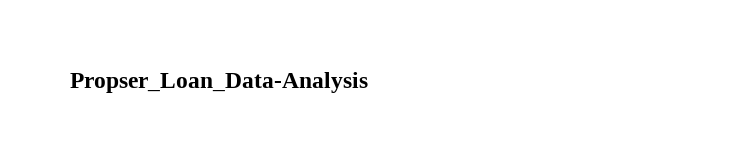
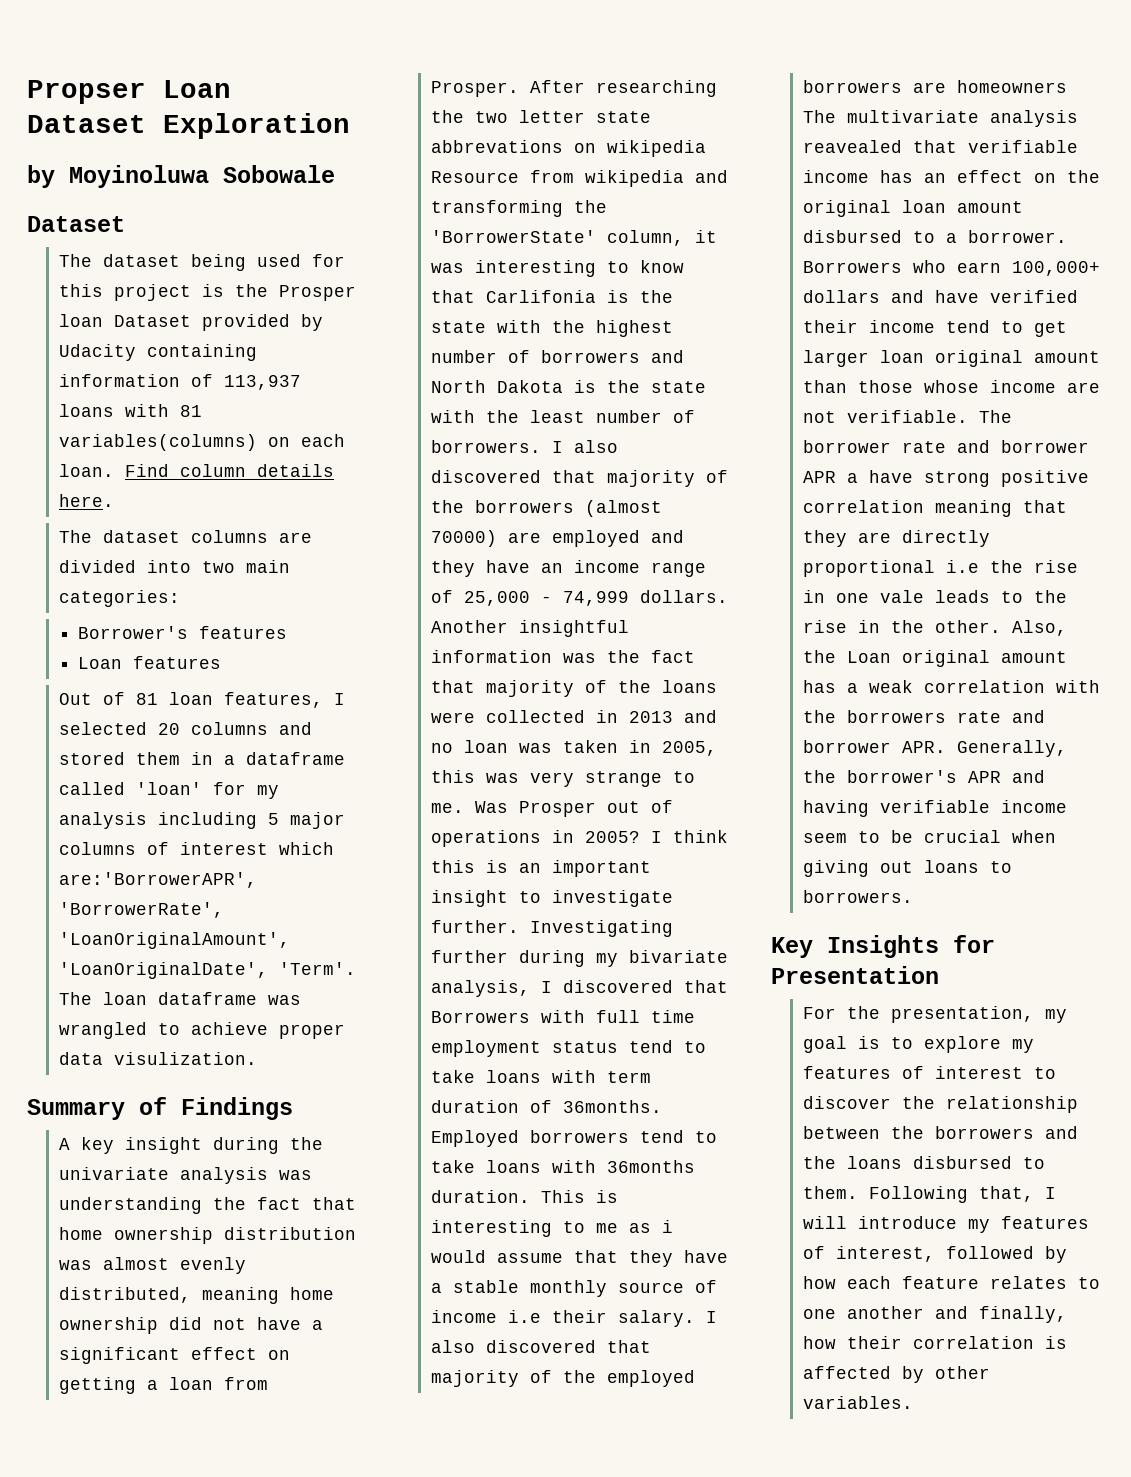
- Propser_Loan_Data-Analysis
+ Propser Loan Dataset Exploration
+ by Moyinoluwa Sobowale
+ Dataset
+ The dataset being used for this project is the Prosper loan Dataset provided by Udacity containing information of 113,937 loans with 81 variables(columns) on each loan. Find column details here.
+ The dataset columns are divided into two main categories:
+ Borrower's features
+ Loan features
+ Out of 81 loan features, I selected 20 columns and stored them in a dataframe called 'loan' for my analysis including 5 major columns of interest which are:'BorrowerAPR', 'BorrowerRate', 'LoanOriginalAmount', 'LoanOriginalDate', 'Term'. The loan dataframe was wrangled to achieve proper data visulization.
+ Summary of Findings
+ A key insight during the univariate analysis was understanding the fact that home ownership distribution was almost evenly distributed, meaning home ownership did not have a significant effect on getting a loan from Prosper. After researching the two letter state abbrevations on wikipedia Resource from wikipedia and transforming the 'BorrowerState' column, it was interesting to know that Carlifonia is the state with the highest number of borrowers and North Dakota is the state with the least number of borrowers. I also discovered that majority of the borrowers (almost 70000) are employed and they have an income range of 25,000 - 74,999 dollars. Another insightful information was the fact that majority of the loans were collected in 2013 and no loan was taken in 2005, this was very strange to me. Was Prosper out of operations in 2005? I think this is an important insight to investigate further. Investigating further during my bivariate analysis, I discovered that Borrowers with full time employment status tend to take loans with term duration of 36months. Employed borrowers tend to take loans with 36months duration. This is interesting to me as i would assume that they have a stable monthly source of income i.e their salary. I also discovered that majority of the employed borrowers are homeowners The multivariate analysis reavealed that verifiable income has an effect on the original loan amount disbursed to a borrower. Borrowers who earn 100,000+ dollars and have verified their income tend to get larger loan original amount than those whose income are not verifiable. The borrower rate and borrower APR a have strong positive correlation meaning that they are directly proportional i.e the rise in one vale leads to the rise in the other. Also, the Loan original amount has a weak correlation with the borrowers rate and borrower APR. Generally, the borrower's APR and having verifiable income seem to be crucial when giving out loans to borrowers.
+ Key Insights for Presentation
+ For the presentation, my goal is to explore my features of interest to discover the relationship between the borrowers and the loans disbursed to them. Following that, I will introduce my features of interest, followed by how each feature relates to one another and finally, how their correlation is affected by other variables.

